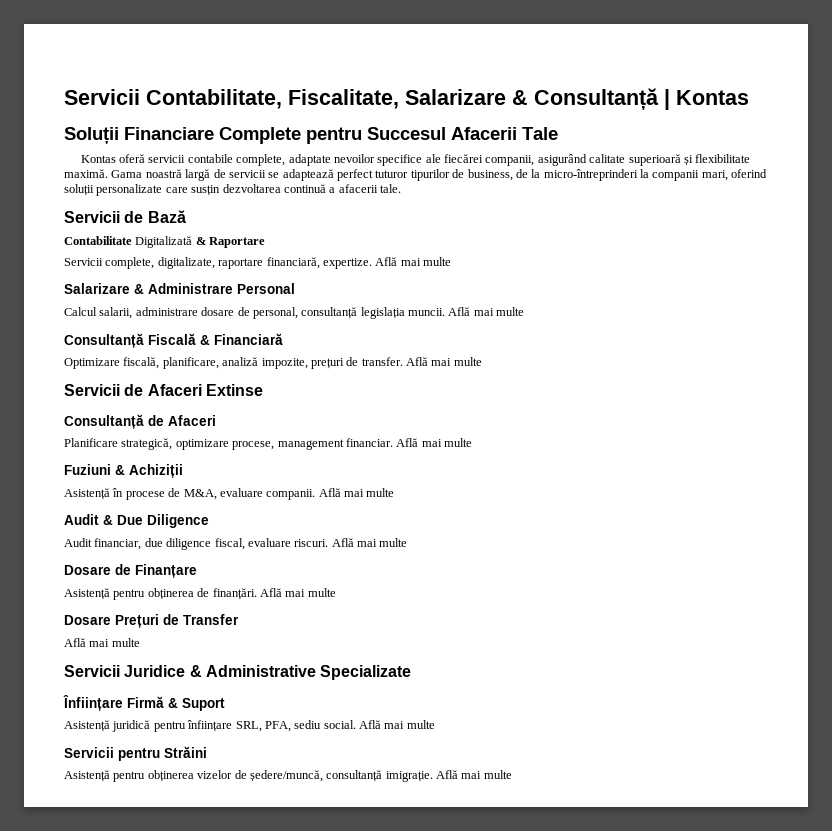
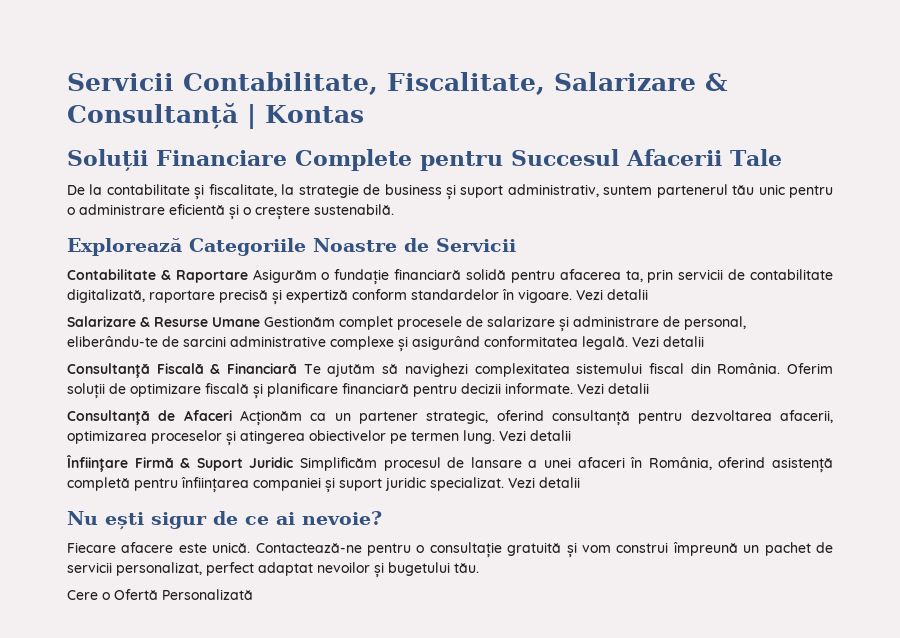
- Kontas oferă servicii contabile complete, adaptate nevoilor specifice ale fiecărei companii, asigurând calitate superioară și flexibilitate maximă. Gama noastră largă de servicii se adaptează perfect tuturor tipurilor de business, de la micro-întreprinderi la companii mari, oferind soluții personalizate care susțin dezvoltarea continuă a afacerii tale.
- Servicii de Bază
+ De la contabilitate și fiscalitate, la strategie de business și suport administrativ, suntem partenerul tău unic pentru o administrare eficientă și o creștere sustenabilă.
+ Explorează Categoriile Noastre de Servicii
- Contabilitate Digitalizată & Raportare
- Servicii complete, digitalizate, raportare financiară, expertize. Află mai multe
- Salarizare & Administrare Personal
- Calcul salarii, administrare dosare de personal, consultanță legislația muncii. Află mai multe
- Consultanță Fiscală & Financiară
- Optimizare fiscală, planificare, analiză impozite, prețuri de transfer. Află mai multe
- Servicii de Afaceri Extinse
- Consultanță de Afaceri
- Planificare strategică, optimizare procese, management financiar. Află mai multe
- Fuziuni & Achiziții
- Asistență în procese de M&A, evaluare companii. Află mai multe
- Audit & Due Diligence
- Audit financiar, due diligence fiscal, evaluare riscuri. Află mai multe
- Dosare de Finanțare
- Asistență pentru obținerea de finanțări. Află mai multe
- Dosare Prețuri de Transfer
- Află mai multe
- Servicii Juridice & Administrative Specializate
- Înființare Firmă & Suport
- Asistență juridică pentru înființare SRL, PFA, sediu social. Află mai multe
- Servicii pentru Străini
- Asistență pentru obținerea vizelor de ședere/muncă, consultanță imigrație. Află mai multe
+ Contabilitate & Raportare Asigurăm o fundație financiară solidă pentru afacerea ta, prin servicii de contabilitate digitalizată, raportare precisă și expertiză conform standardelor în vigoare. Vezi detalii
+ Salarizare & Resurse Umane Gestionăm complet procesele de salarizare și administrare de personal, eliberându-te de sarcini administrative complexe și asigurând conformitatea legală. Vezi detalii
+ Consultanță Fiscală & Financiară Te ajutăm să navighezi complexitatea sistemului fiscal din România. Oferim soluții de optimizare fiscală și planificare financiară pentru decizii informate. Vezi detalii
+ Consultanță de Afaceri Acționăm ca un partener strategic, oferind consultanță pentru dezvoltarea afacerii, optimizarea proceselor și atingerea obiectivelor pe termen lung. Vezi detalii
+ Înființare Firmă & Suport Juridic Simplificăm procesul de lansare a unei afaceri în România, oferind asistență completă pentru înființarea companiei și suport juridic specializat. Vezi detalii
+ Nu ești sigur de ce ai nevoie?
+ Fiecare afacere este unică. Contactează-ne pentru o consultație gratuită și vom construi împreună un pachet de servicii personalizat, perfect adaptat nevoilor și bugetului tău.
+ Cere o Ofertă Personalizată

